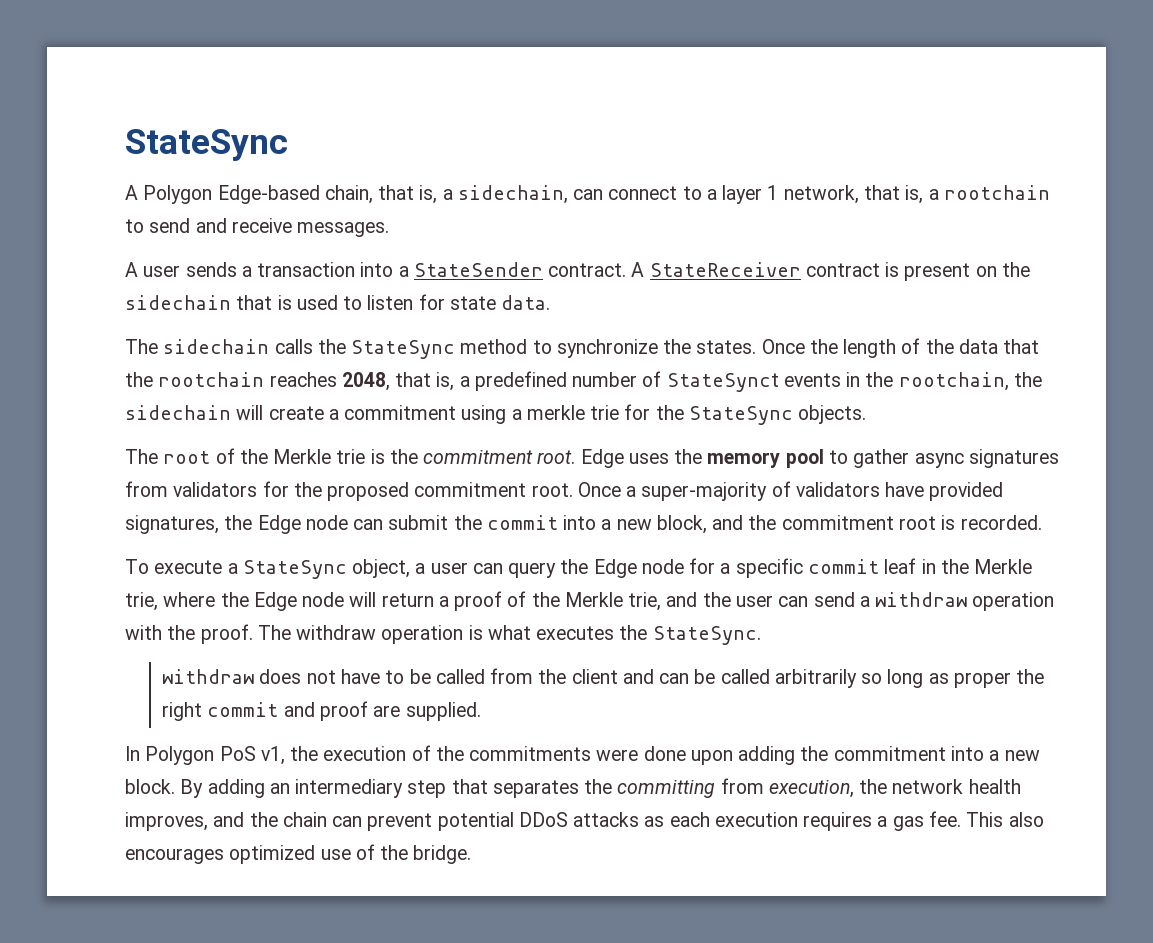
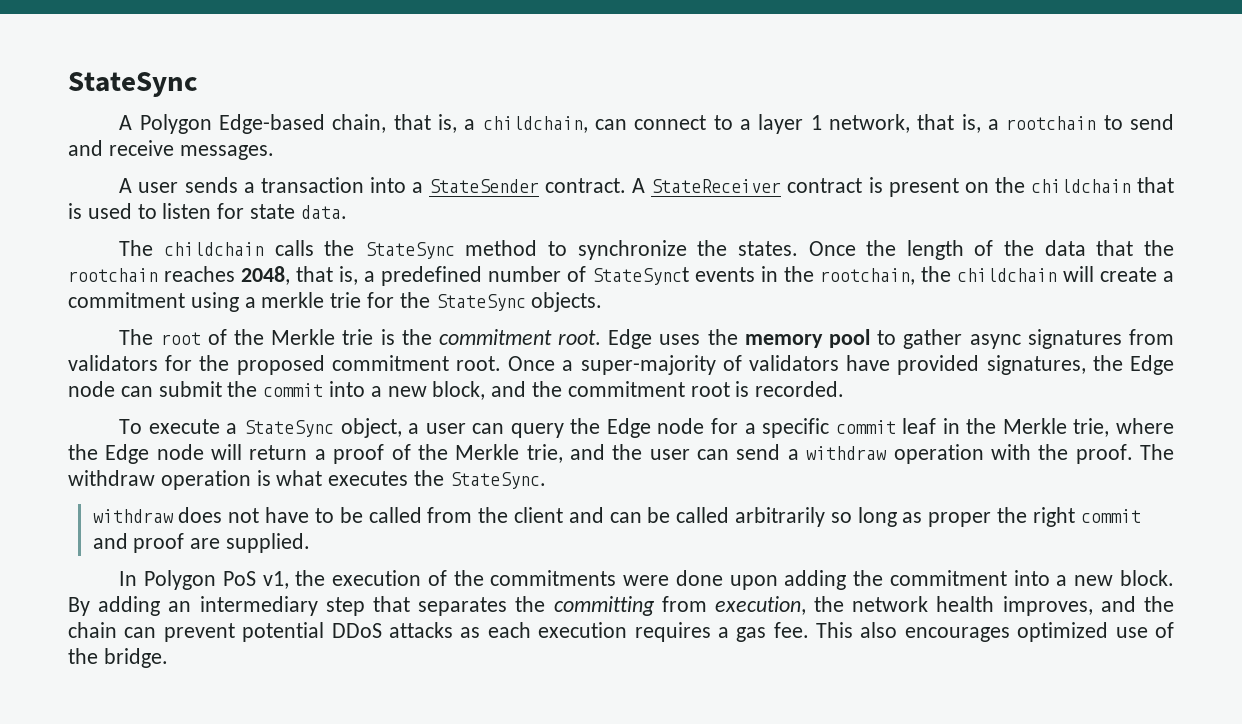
- A Polygon Edge-based chain, that is, a sidechain, can connect to a layer 1 network, that is, a rootchain to send and receive messages.
+ A Polygon Edge-based chain, that is, a childchain, can connect to a layer 1 network, that is, a rootchain to send and receive messages.
- A StateReceiver contract is present on the sidechain that is used to listen for state data.
+ A StateReceiver contract is present on the childchain that is used to listen for state data.
- The sidechain calls the StateSync method to synchronize the states.
+ The childchain calls the StateSync method to synchronize the states.
- Once the length of the data that the rootchain reaches 2048, that is, a predefined number of StateSynct events in the rootchain, the sidechain will create a commitment using a merkle trie for the StateSync objects.
+ Once the length of the data that the rootchain reaches 2048, that is, a predefined number of StateSynct events in the rootchain, the childchain will create a commitment using a merkle trie for the StateSync objects.

